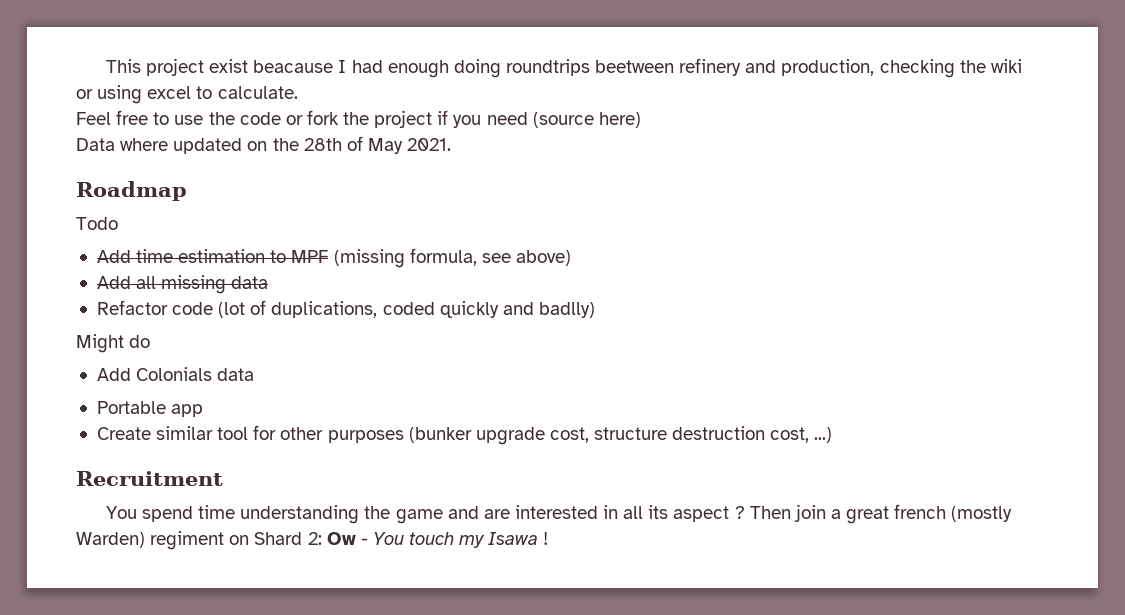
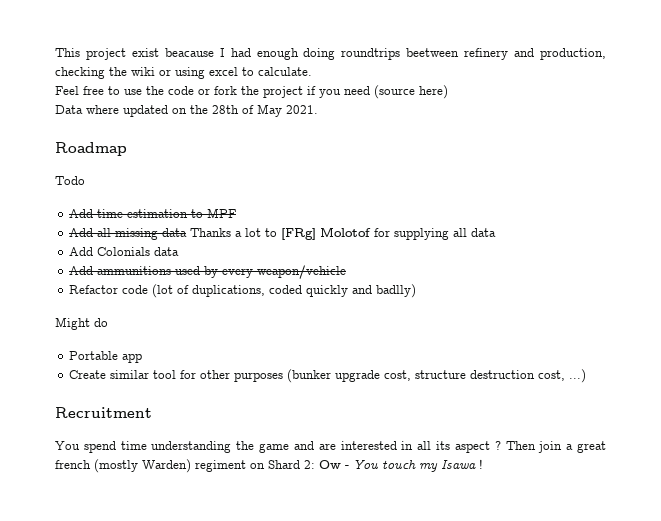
- Add time estimation to MPF (missing formula, see above)
+ Add time estimation to MPF
- Add all missing data
+ Add all missing data Thanks a lot to [FRg] Molotof for supplying all data
+ Add Colonials data
+ Add ammunitions used by every weapon/vehicle
- Add Colonials data

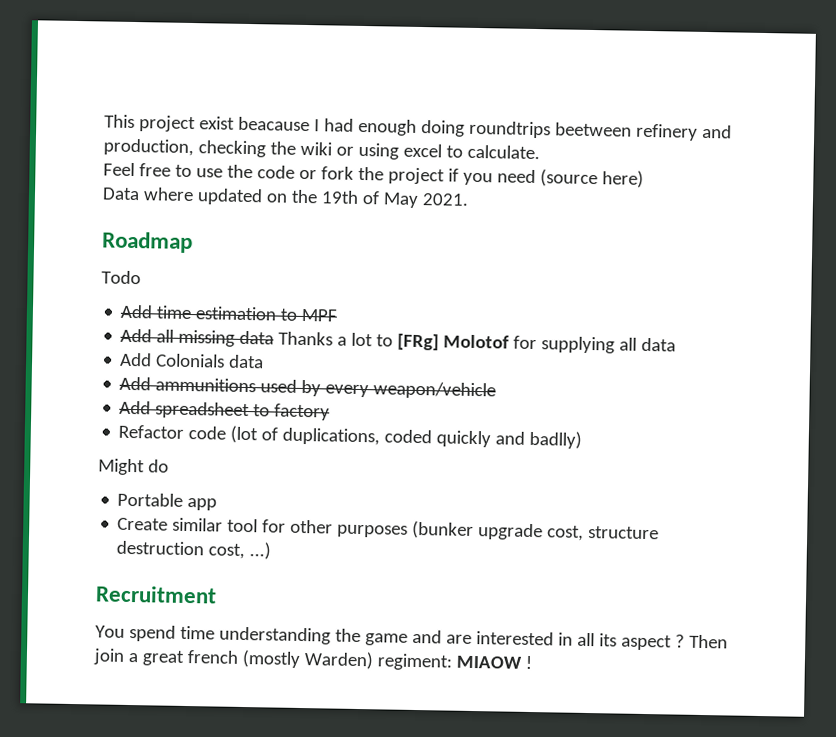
- Data where updated on the 28th of May 2021.
+ Data where updated on the 19th of May 2021.
+ Add spreadsheet to factory
- Then join a great french (mostly Warden) regiment on Shard 2: Ow - You touch my Isawa !
+ Then join a great french (mostly Warden) regiment: MIAOW !

